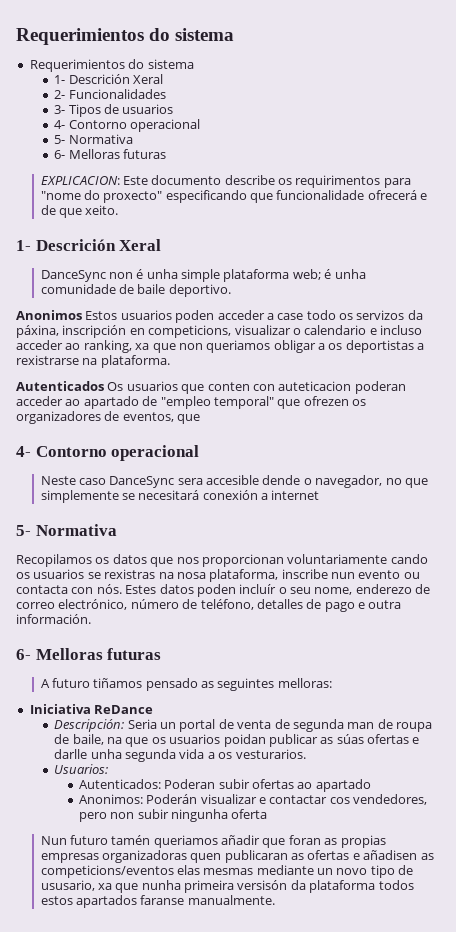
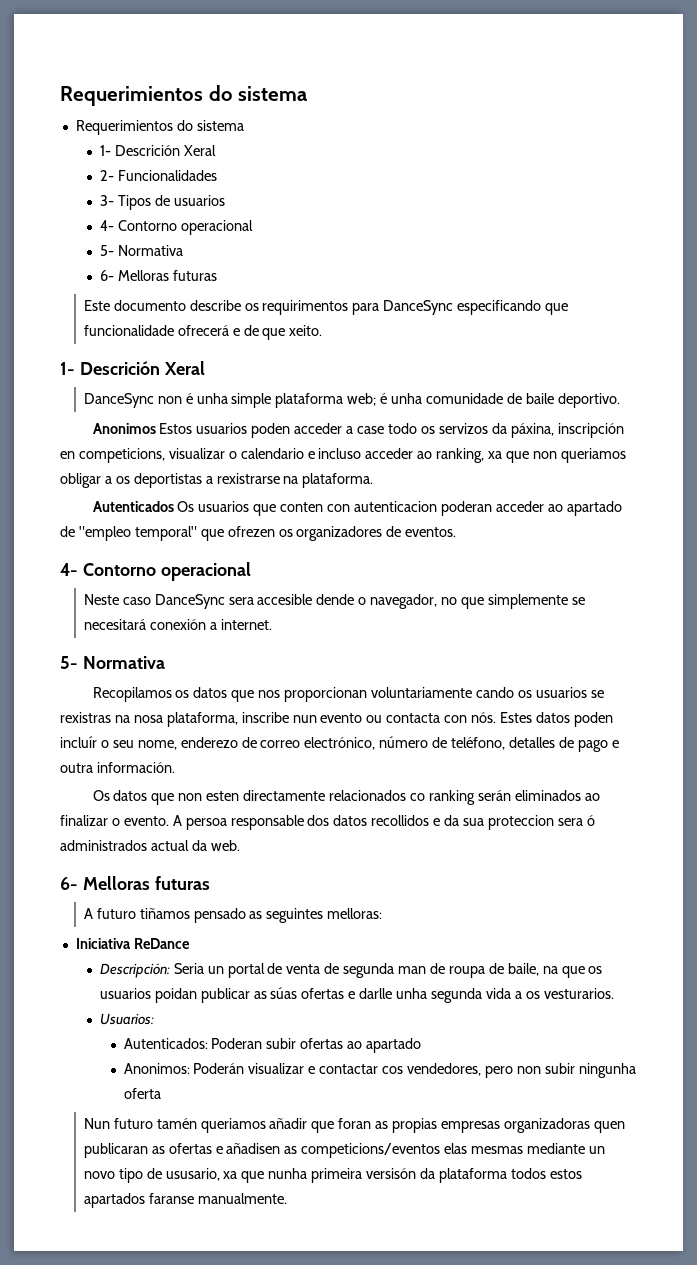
- EXPLICACION: Este documento describe os requirimentos para "nome do proxecto" especificando que funcionalidade ofrecerá e de que xeito.
+ Este documento describe os requirimentos para DanceSync especificando que funcionalidade ofrecerá e de que xeito.
- Autenticados Os usuarios que conten con auteticacion poderan acceder ao apartado de "empleo temporal" que ofrezen os organizadores de eventos, que
+ Autenticados Os usuarios que conten con autenticacion poderan acceder ao apartado de "empleo temporal" que ofrezen os organizadores de eventos.
- Neste caso DanceSync sera accesible dende o navegador, no que simplemente se necesitará conexión a internet
+ Neste caso DanceSync sera accesible dende o navegador, no que simplemente se necesitará conexión a internet.
+ Os datos que non esten directamente relacionados co ranking serán eliminados ao finalizar o evento. A persoa responsable dos datos recollidos e da sua proteccion sera ó administrados actual da web.

